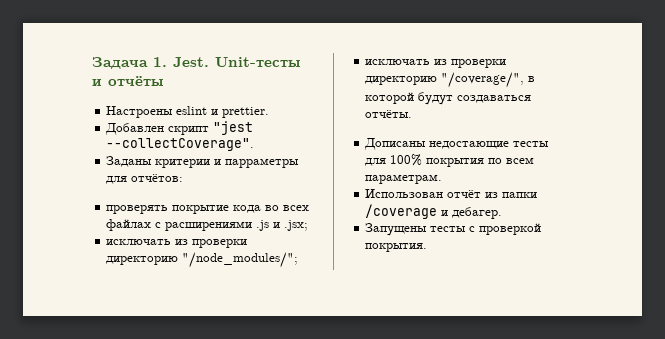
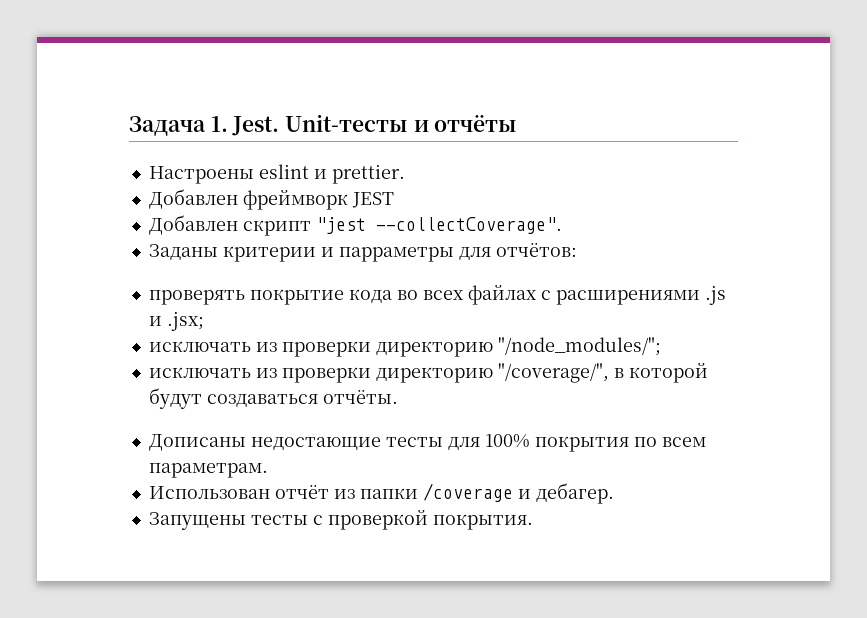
+ Добавлен фреймворк JEST

